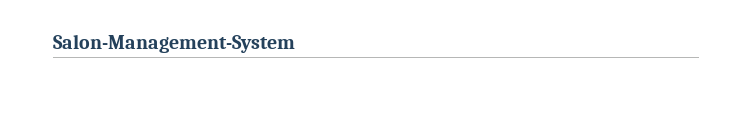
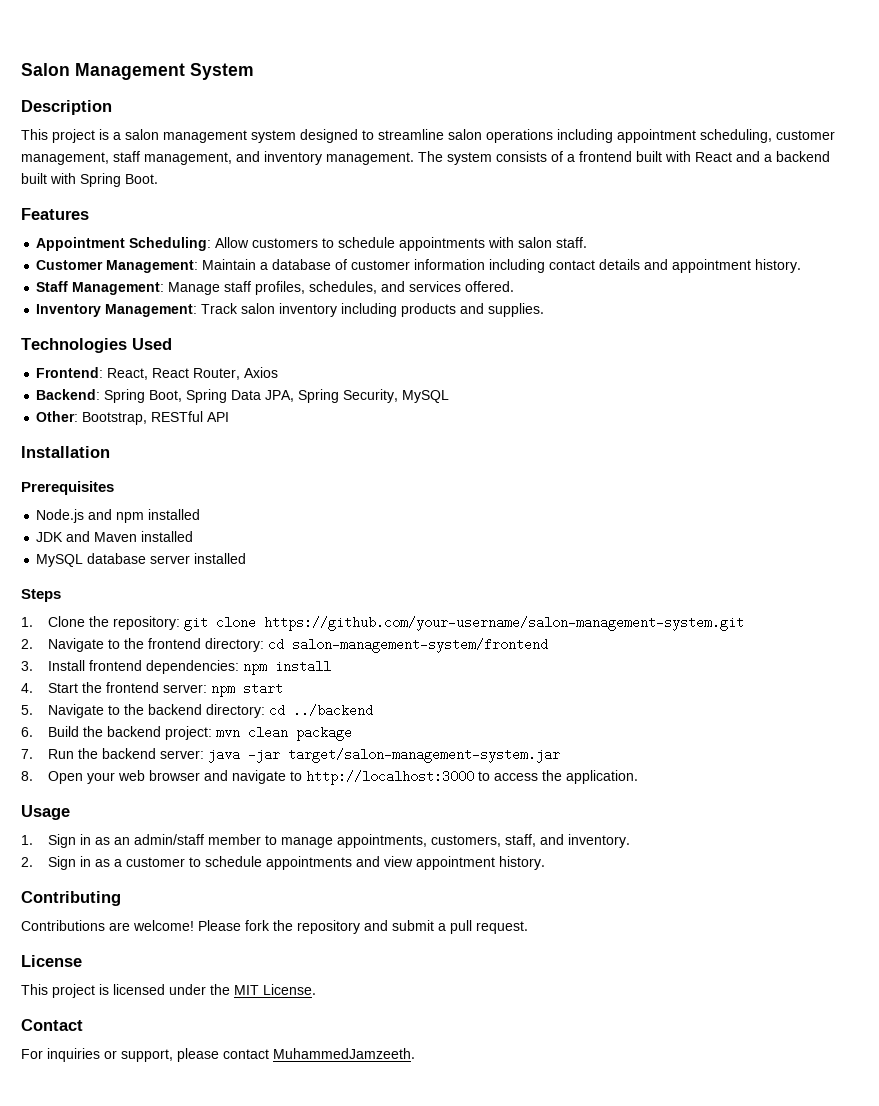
- Salon-Management-System
+ Salon Management System
+ Description
+ This project is a salon management system designed to streamline salon operations including appointment scheduling, customer management, staff management, and inventory management. The system consists of a frontend built with React and a backend built with Spring Boot.
+ Features
+ Appointment Scheduling: Allow customers to schedule appointments with salon staff.
+ Customer Management: Maintain a database of customer information including contact details and appointment history.
+ Staff Management: Manage staff profiles, schedules, and services offered.
+ Inventory Management: Track salon inventory including products and supplies.
+ Technologies Used
+ Frontend: React, React Router, Axios
+ Backend: Spring Boot, Spring Data JPA, Spring Security, MySQL
+ Other: Bootstrap, RESTful API
+ Installation
+ Prerequisites
+ Node.js and npm installed
+ JDK and Maven installed
+ MySQL database server installed
+ Steps
+ 1. Clone the repository: git clone https://github.com/your-username/salon-management-system.git
+ 2. Navigate to the frontend directory: cd salon-management-system/frontend
+ 3. Install frontend dependencies: npm install
+ 4. Start the frontend server: npm start
+ 5. Navigate to the backend directory: cd ../backend
+ 6. Build the backend project: mvn clean package
+ 7. Run the backend server: java -jar target/salon-management-system.jar
+ 8. Open your web browser and navigate to http://localhost:3000 to access the application.
+ Usage
+ 1. Sign in as an admin/staff member to manage appointments, customers, staff, and inventory.
+ 2. Sign in as a customer to schedule appointments and view appointment history.
+ Contributing
+ Contributions are welcome! Please fork the repository and submit a pull request.
+ License
+ This project is licensed under the MIT License.
+ Contact
+ For inquiries or support, please contact MuhammedJamzeeth.

